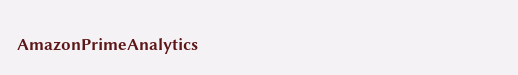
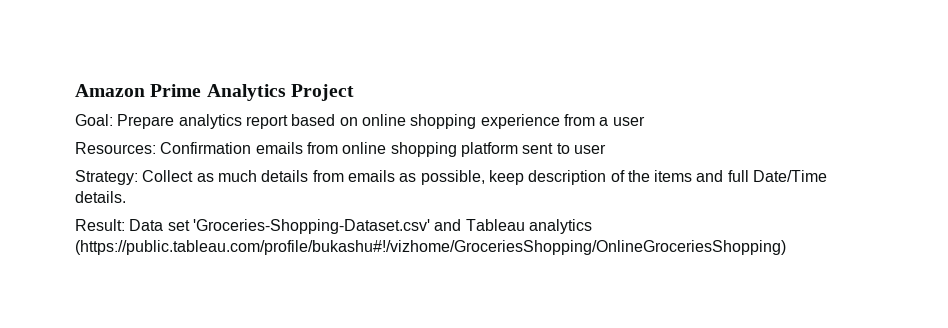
- AmazonPrimeAnalytics
+ Amazon Prime Analytics Project
+ Goal: Prepare analytics report based on online shopping experience from a user
+ Resources: Confirmation emails from online shopping platform sent to user
+ Strategy: Collect as much details from emails as possible, keep description of the items and full Date/Time details.
+ Result: Data set 'Groceries-Shopping-Dataset.csv' and Tableau analytics (https://public.tableau.com/profile/bukashu#!/vizhome/GroceriesShopping/OnlineGroceriesShopping)

